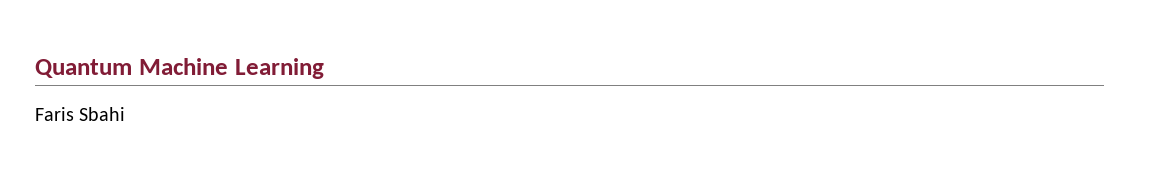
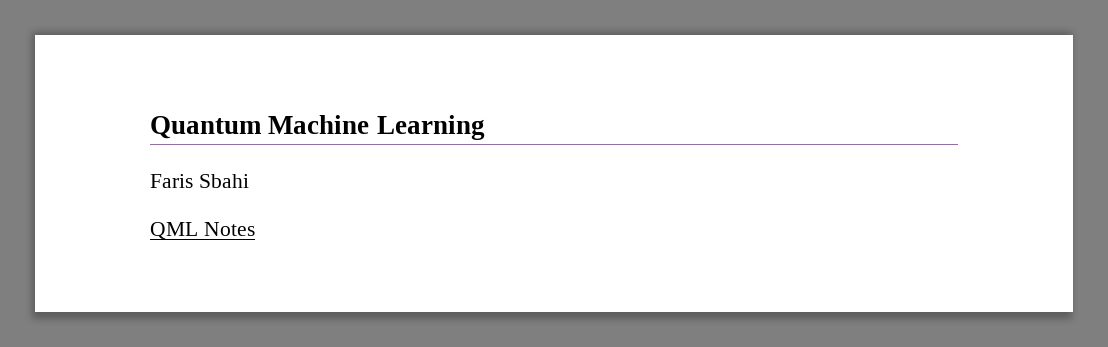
+ QML Notes

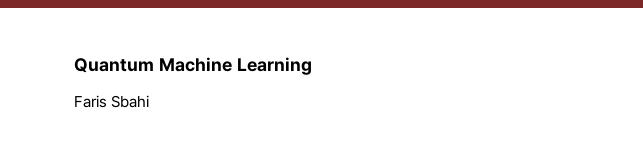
- QML Notes

